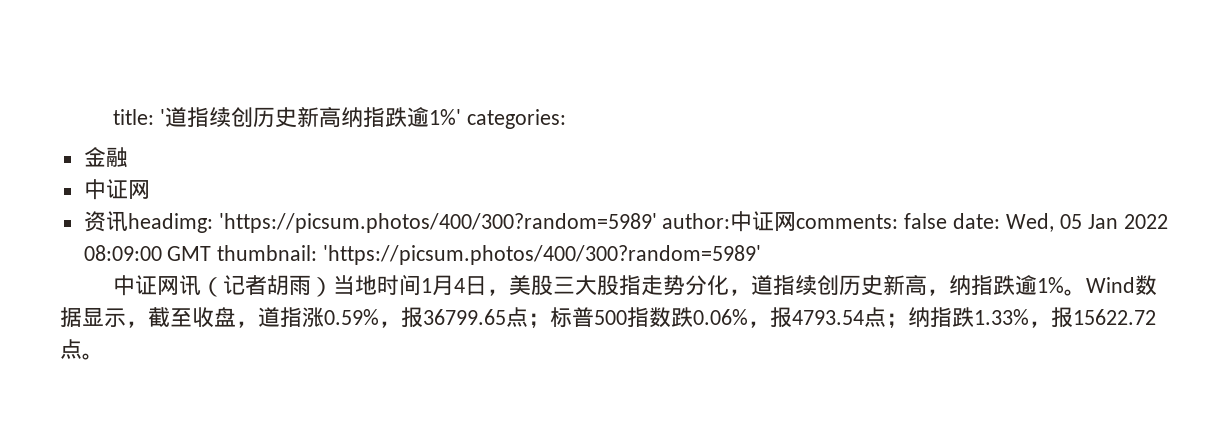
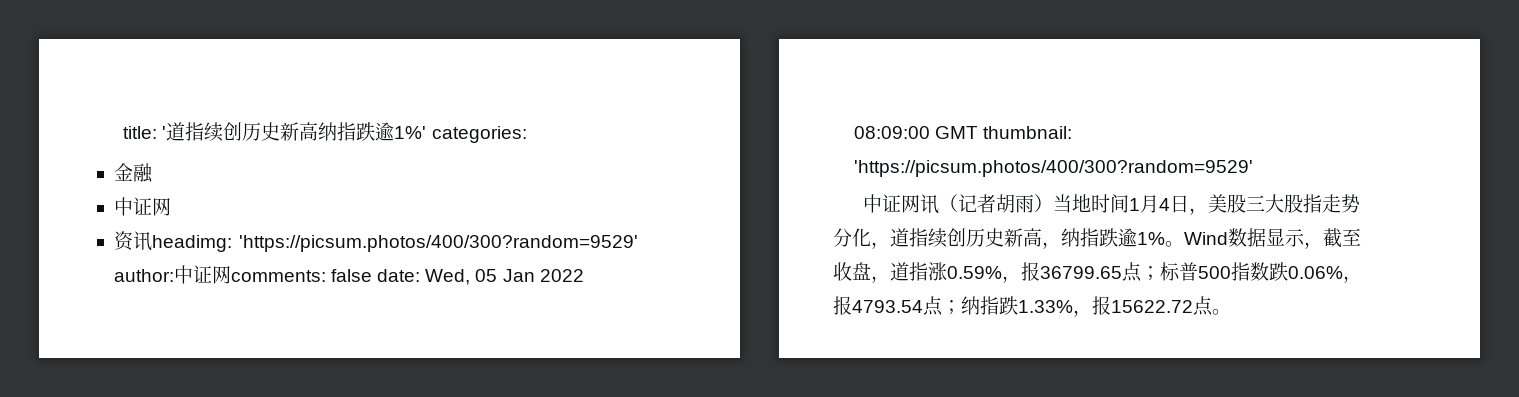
- 资讯headimg: 'https://picsum.photos/400/300?random=5989' author:中证网comments: false date: Wed, 05 Jan 2022 08:09:00 GMT thumbnail: 'https://picsum.photos/400/300?random=5989'
+ 资讯headimg: 'https://picsum.photos/400/300?random=9529' author:中证网comments: false date: Wed, 05 Jan 2022 08:09:00 GMT thumbnail: 'https://picsum.photos/400/300?random=9529'

